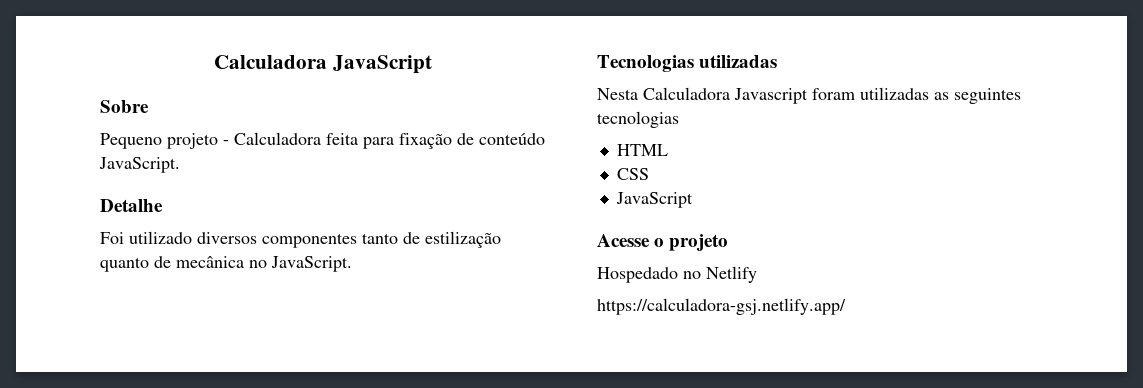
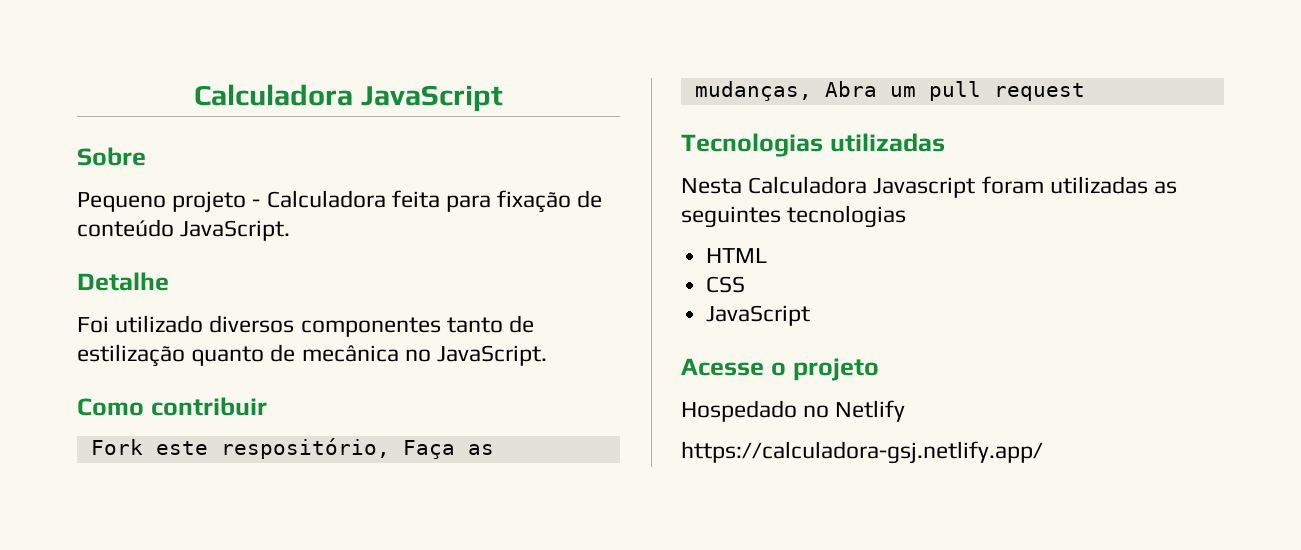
+ Como contribuir
+ Fork este respositório, Faça as mudanças, Abra um pull request

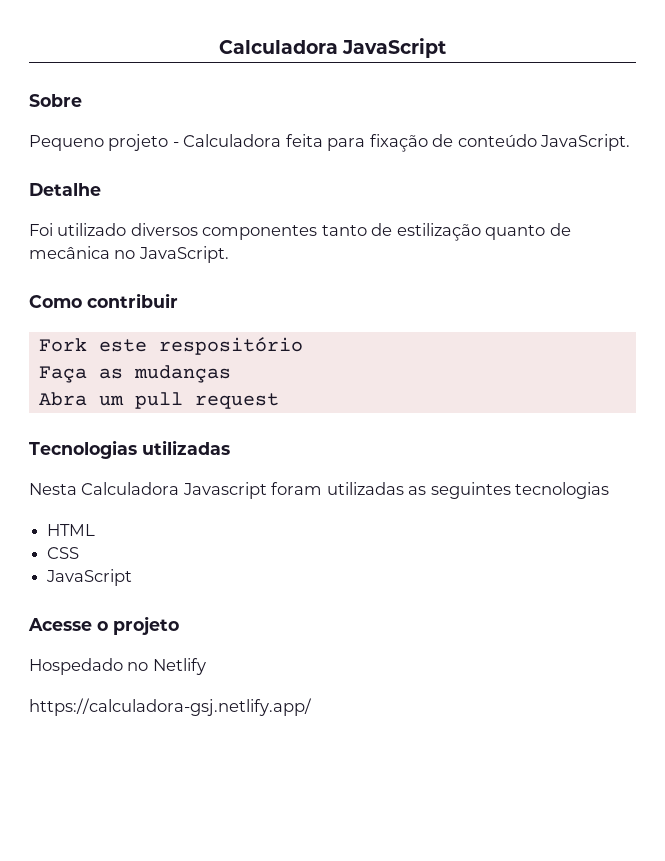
- Fork este respositório, Faça as mudanças, Abra um pull request
+ Fork este respositório
+ Faça as mudanças
+ Abra um pull request

